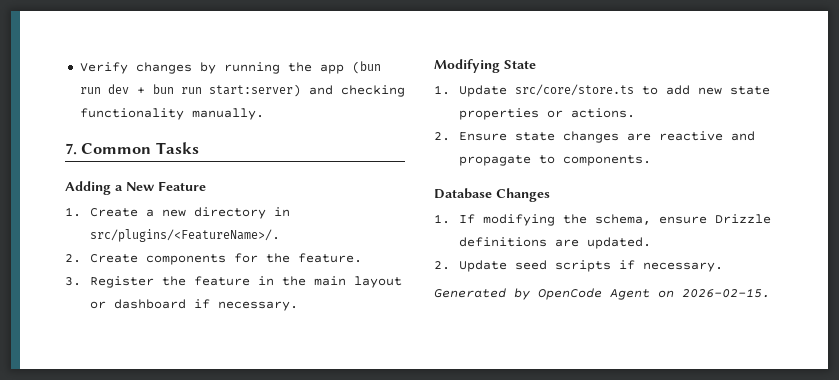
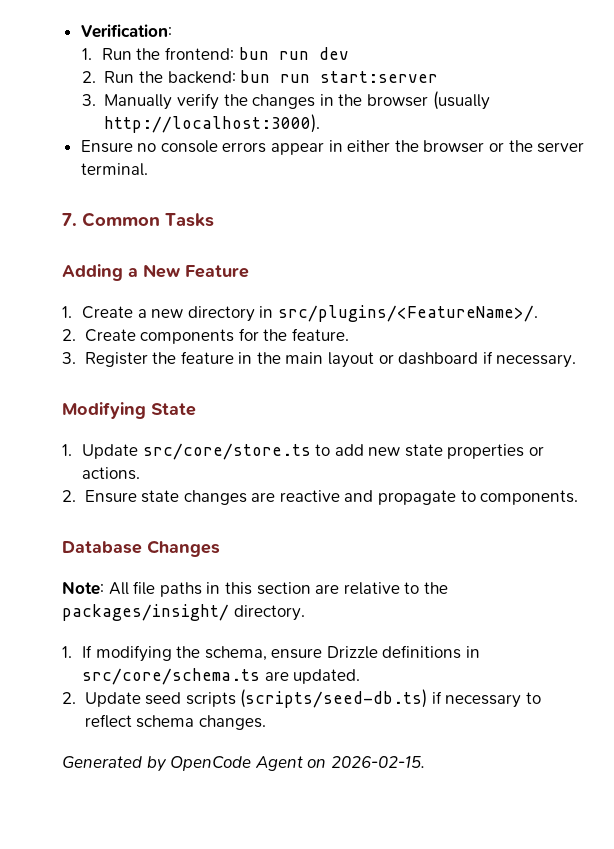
- Verify changes by running the app (bun run dev + bun run start:server) and checking functionality manually.
+ Verification:
+ 1. Run the frontend: bun run dev
+ 2. Run the backend: bun run start:server
+ 3. Manually verify the changes in the browser (usually http://localhost:3000).
+ Ensure no console errors appear in either the browser or the server terminal.
+ Note: All file paths in this section are relative to the packages/insight/ directory.
- 1. If modifying the schema, ensure Drizzle definitions are updated.
+ 1. If modifying the schema, ensure Drizzle definitions in src/core/schema.ts are updated.
- 2. Update seed scripts if necessary.
+ 2. Update seed scripts (scripts/seed-db.ts) if necessary to reflect schema changes.

